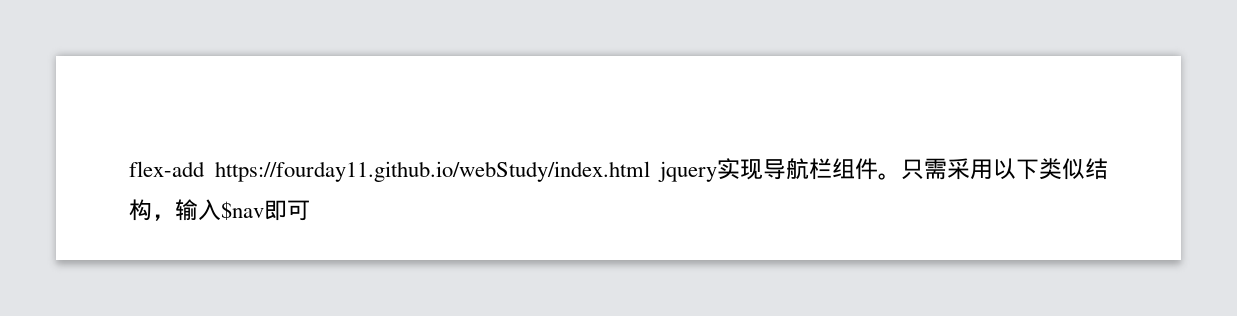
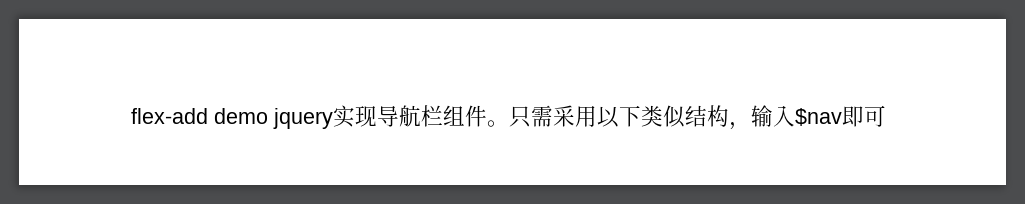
- flex-add https://fourday11.github.io/webStudy/index.html jquery实现导航栏组件。
+ flex-add demo jquery实现导航栏组件。

